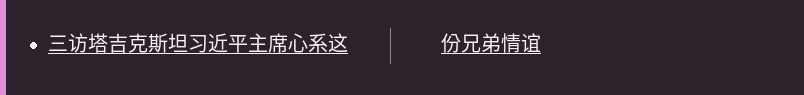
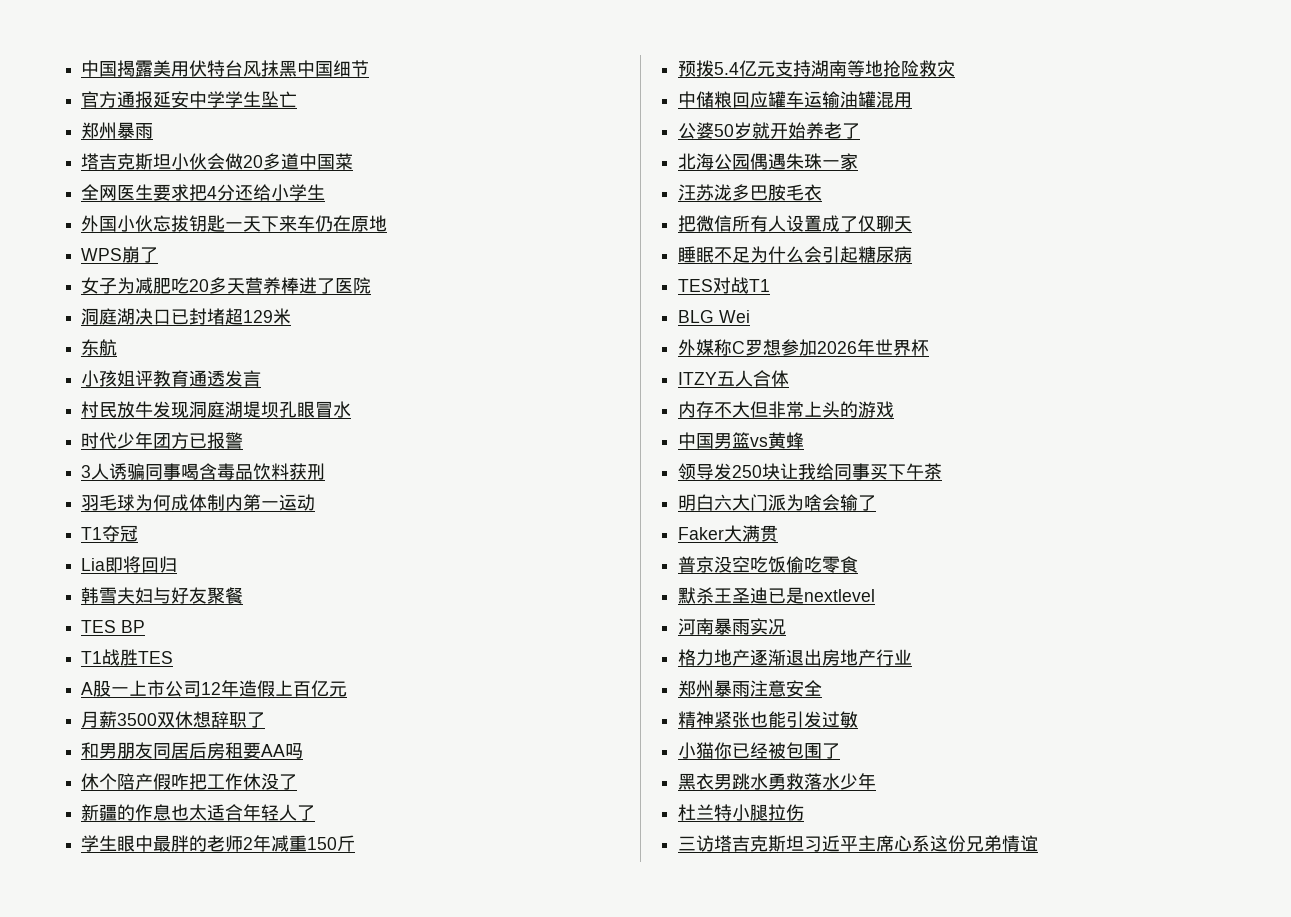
+ 中国揭露美用伏特台风抹黑中国细节
+ 官方通报延安中学学生坠亡
+ 郑州暴雨
+ 塔吉克斯坦小伙会做20多道中国菜
+ 全网医生要求把4分还给小学生
+ 外国小伙忘拔钥匙一天下来车仍在原地
+ WPS崩了
+ 女子为减肥吃20多天营养棒进了医院
+ 洞庭湖决口已封堵超129米
+ 东航
+ 小孩姐评教育通透发言
+ 村民放牛发现洞庭湖堤坝孔眼冒水
+ 时代少年团方已报警
+ 3人诱骗同事喝含毒品饮料获刑
+ 羽毛球为何成体制内第一运动
+ T1夺冠
+ Lia即将回归
+ 韩雪夫妇与好友聚餐
+ TES BP
+ T1战胜TES
+ A股一上市公司12年造假上百亿元
+ 月薪3500双休想辞职了
+ 和男朋友同居后房租要AA吗
+ 休个陪产假咋把工作休没了
+ 新疆的作息也太适合年轻人了
+ 学生眼中最胖的老师2年减重150斤
+ 预拨5.4亿元支持湖南等地抢险救灾
+ 中储粮回应罐车运输油罐混用
+ 公婆50岁就开始养老了
+ 北海公园偶遇朱珠一家
+ 汪苏泷多巴胺毛衣
+ 把微信所有人设置成了仅聊天
+ 睡眠不足为什么会引起糖尿病
+ TES对战T1
+ BLG Wei
+ 外媒称C罗想参加2026年世界杯
+ ITZY五人合体
+ 内存不大但非常上头的游戏
+ 中国男篮vs黄蜂
+ 领导发250块让我给同事买下午茶
+ 明白六大门派为啥会输了
+ Faker大满贯
+ 普京没空吃饭偷吃零食
+ 默杀王圣迪已是nextlevel
+ 河南暴雨实况
+ 格力地产逐渐退出房地产行业
+ 郑州暴雨注意安全
+ 精神紧张也能引发过敏
+ 小猫你已经被包围了
+ 黑衣男跳水勇救落水少年
+ 杜兰特小腿拉伤

